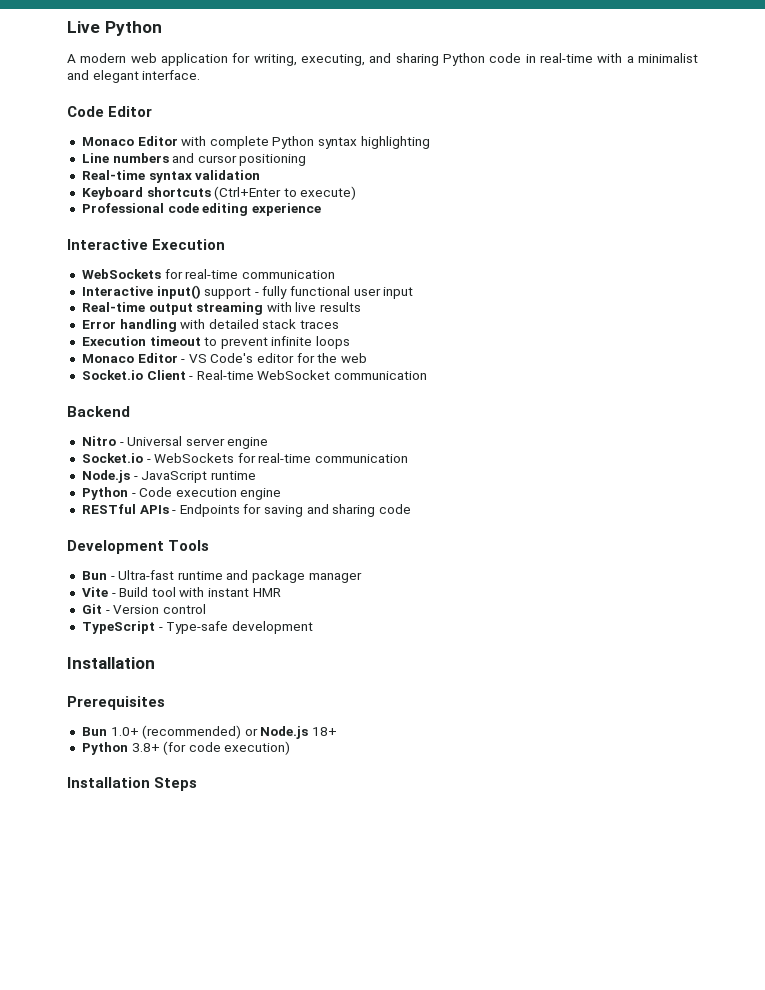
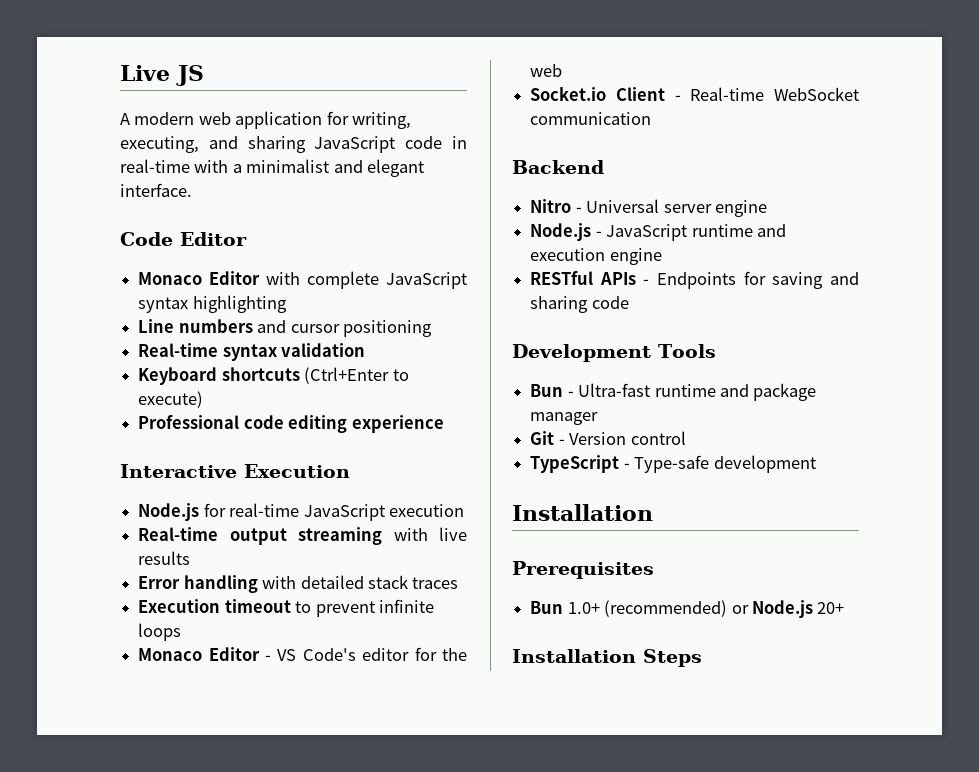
- Live Python
+ Live JS
- A modern web application for writing, executing, and sharing Python code in real-time with a minimalist and elegant interface.
+ A modern web application for writing, executing, and sharing JavaScript code in real-time with a minimalist and elegant interface.
- Monaco Editor with complete Python syntax highlighting
+ Monaco Editor with complete JavaScript syntax highlighting
  Interactive Execution
- WebSockets for real-time communication
- Interactive input() support - fully functional user input
+ Node.js for real-time JavaScript execution
- Socket.io - WebSockets for real-time communication
- Node.js - JavaScript runtime
- Python - Code execution engine
+ Node.js - JavaScript runtime and execution engine
- Vite - Build tool with instant HMR
- Bun 1.0+ (recommended) or Node.js 18+
- Python 3.8+ (for code execution)
+ Bun 1.0+ (recommended) or Node.js 20+

